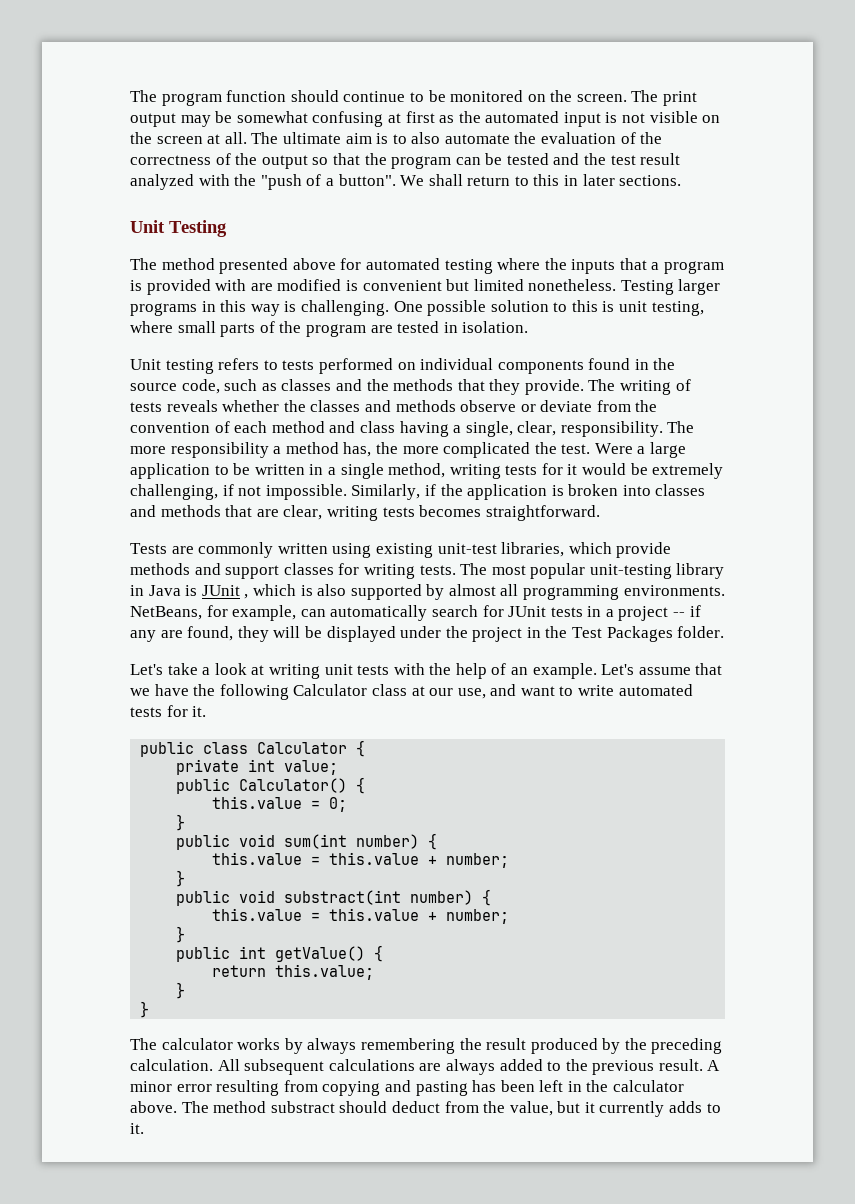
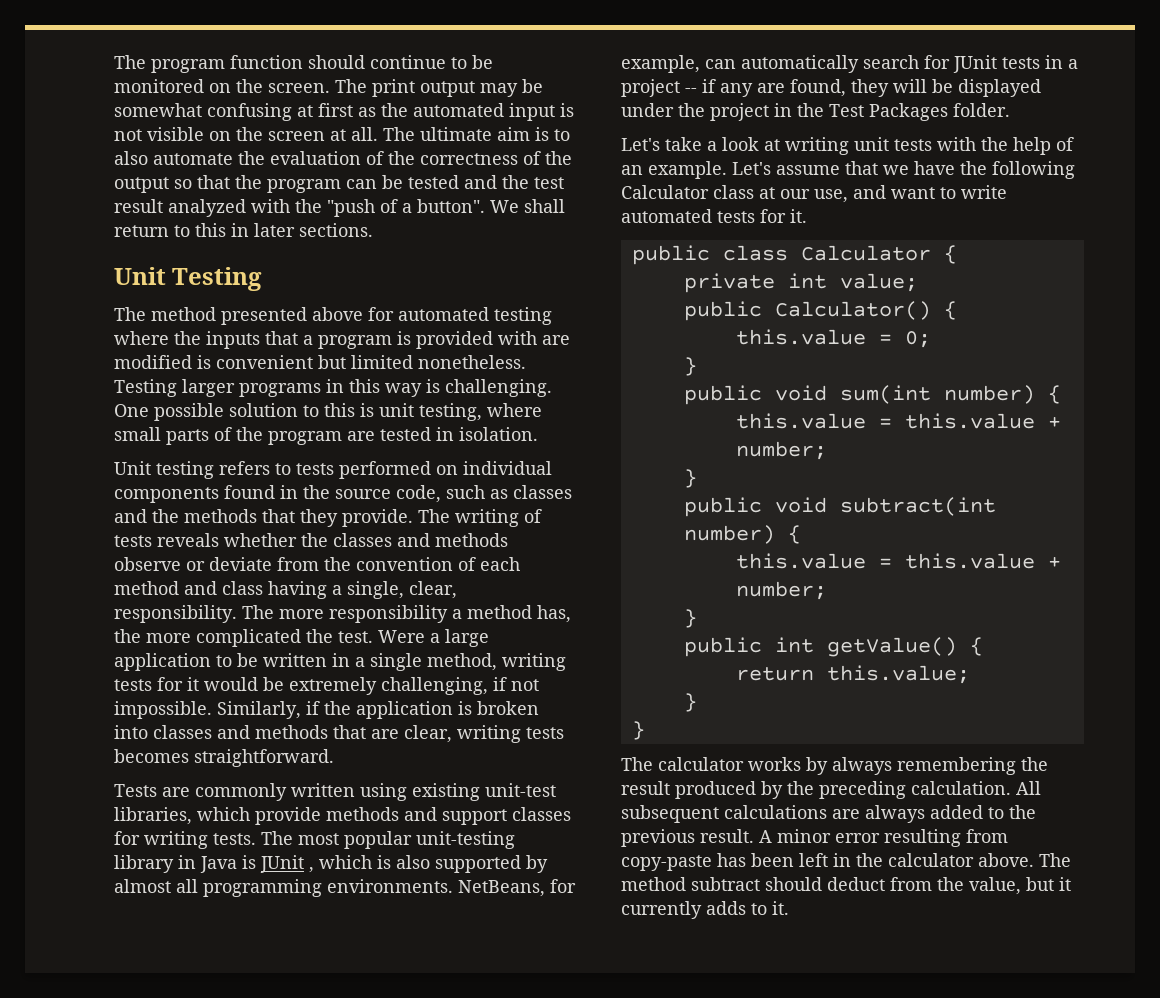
- public void substract(int number) {
+ public void subtract(int number) {
- A minor error resulting from copying and pasting has been left in the calculator above.
+ A minor error resulting from copy-paste has been left in the calculator above.
- The method substract should deduct from the value, but it currently adds to it.
+ The method subtract should deduct from the value, but it currently adds to it.

